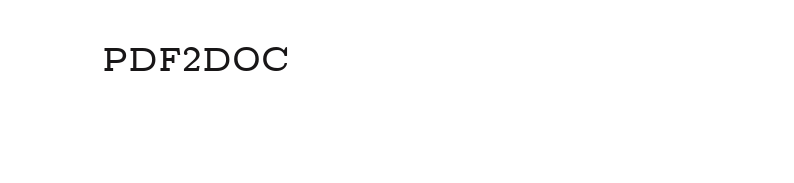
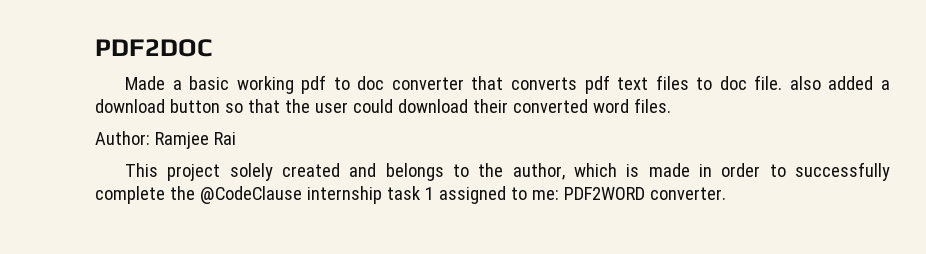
+ Made a basic working pdf to doc converter that converts pdf text files to doc file. also added a download button so that the user could download their converted word files.
+ Author: Ramjee Rai
+ This project solely created and belongs to the author, which is made in order to successfully complete the @CodeClause internship task 1 assigned to me: PDF2WORD converter.

